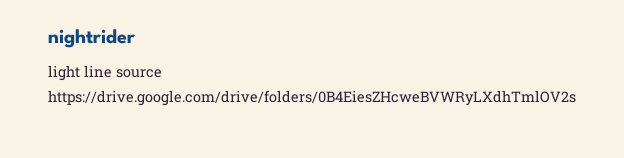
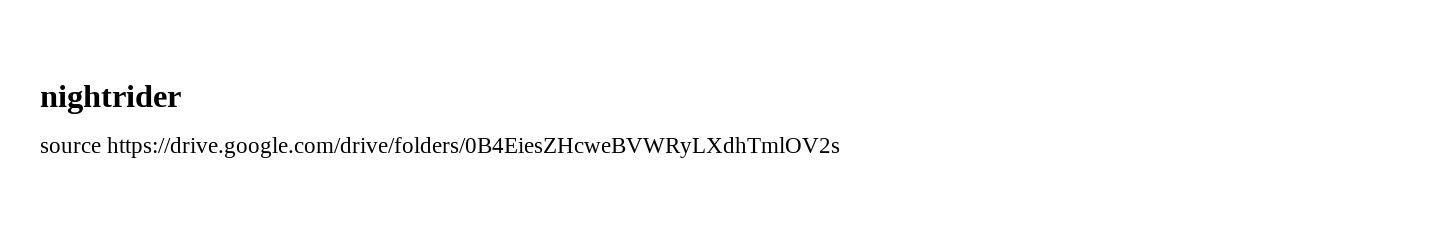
- light line source https://drive.google.com/drive/folders/0B4EiesZHcweBVWRyLXdhTmlOV2s
+ source https://drive.google.com/drive/folders/0B4EiesZHcweBVWRyLXdhTmlOV2s

